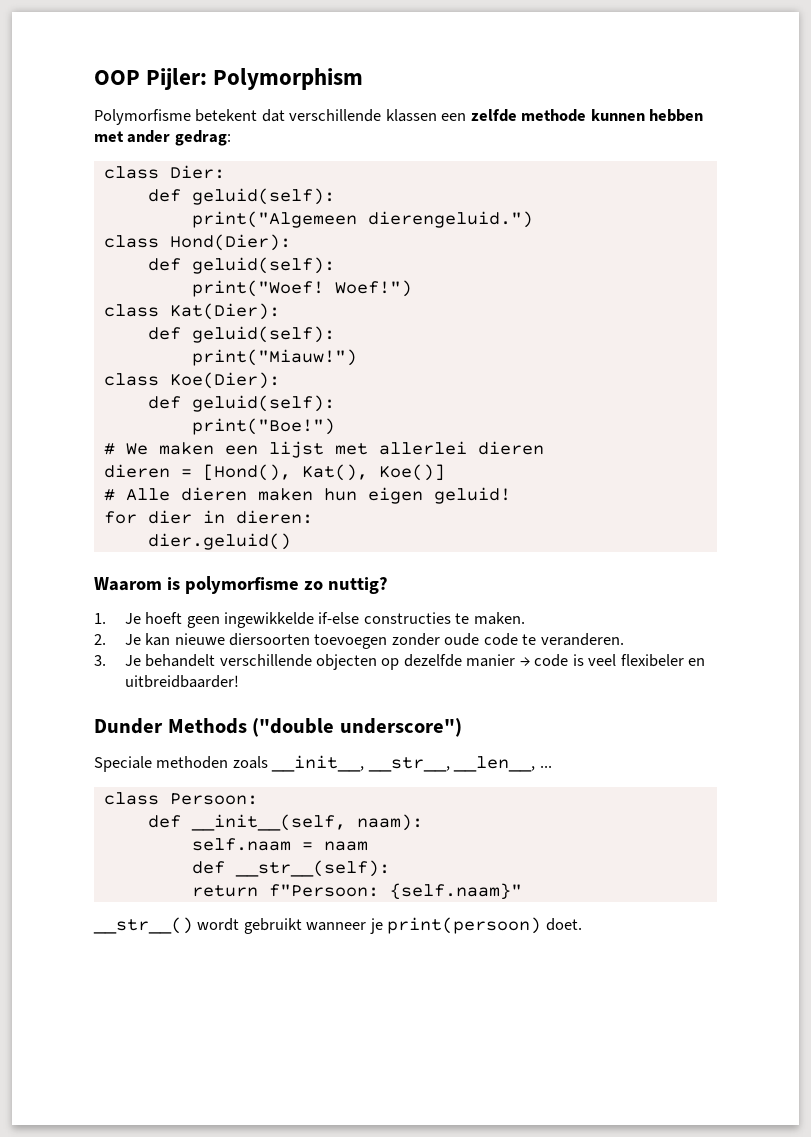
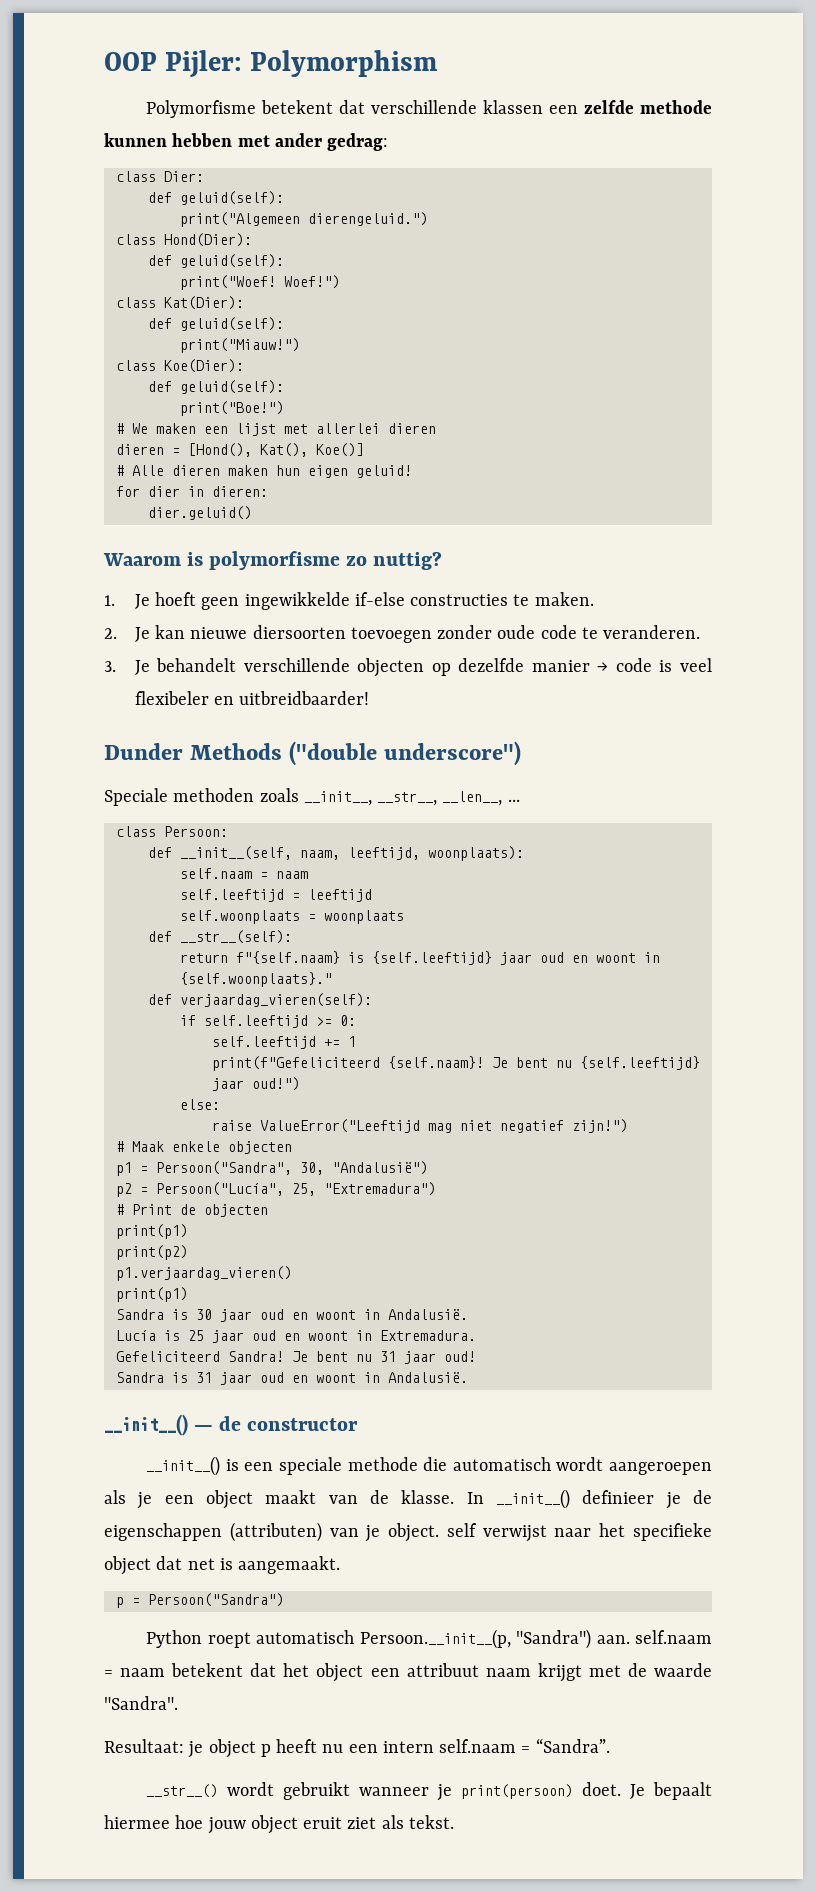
- def __init__(self, naam):
+ def __init__(self, naam, leeftijd, woonplaats):
+ self.leeftijd = leeftijd
+ self.woonplaats = woonplaats
  def __str__(self):
- return f"Persoon: {self.naam}"
+ return f"{self.naam} is {self.leeftijd} jaar oud en woont in {self.woonplaats}."
+ def verjaardag_vieren(self):
+ if self.leeftijd >= 0:
+ self.leeftijd += 1
+ print(f"Gefeliciteerd {self.naam}! Je bent nu {self.leeftijd} jaar oud!")
+ else:
+ raise ValueError("Leeftijd mag niet negatief zijn!")
+ # Maak enkele objecten
+ p1 = Persoon("Sandra", 30, "Andalusië")
+ p2 = Persoon("Lucía", 25, "Extremadura")
+ # Print de objecten
+ print(p1)
+ print(p2)
+ p1.verjaardag_vieren()
+ print(p1)
+ Sandra is 30 jaar oud en woont in Andalusië.
+ Lucía is 25 jaar oud en woont in Extremadura.
+ Gefeliciteerd Sandra! Je bent nu 31 jaar oud!
+ Sandra is 31 jaar oud en woont in Andalusië.
+ __init__() — de constructor
+ __init__() is een speciale methode die automatisch wordt aangeroepen als je een object maakt van de klasse. In __init__() definieer je de eigenschappen (attributen) van je object. self verwijst naar het specifieke object dat net is aangemaakt.
+ p = Persoon("Sandra")
+ Python roept automatisch Persoon.__init__(p, "Sandra") aan. self.naam = naam betekent dat het object een attribuut naam krijgt met de waarde "Sandra".
+ Resultaat: je object p heeft nu een intern self.naam = “Sandra”.
+ Je bepaalt hiermee hoe jouw object eruit ziet als tekst.

